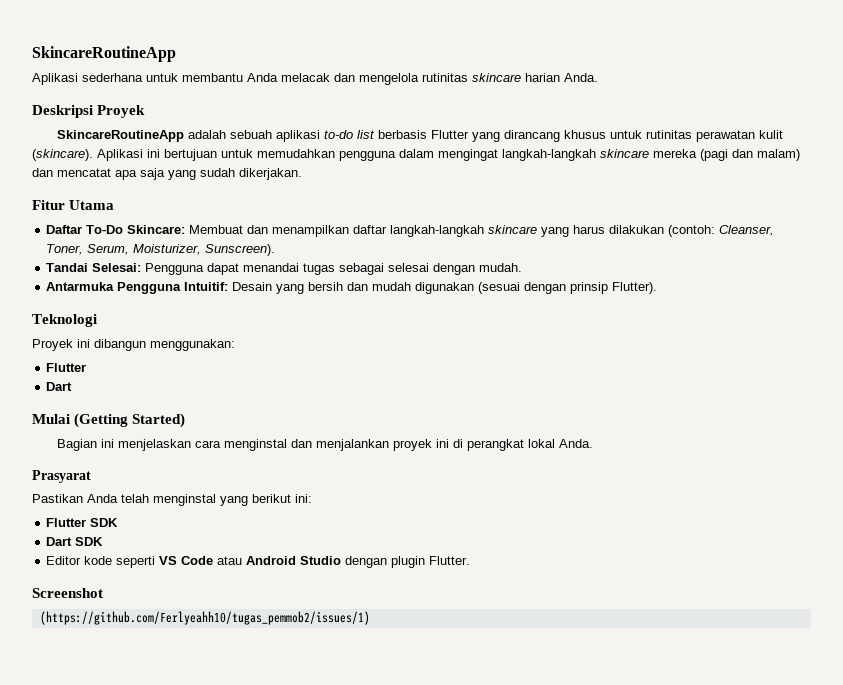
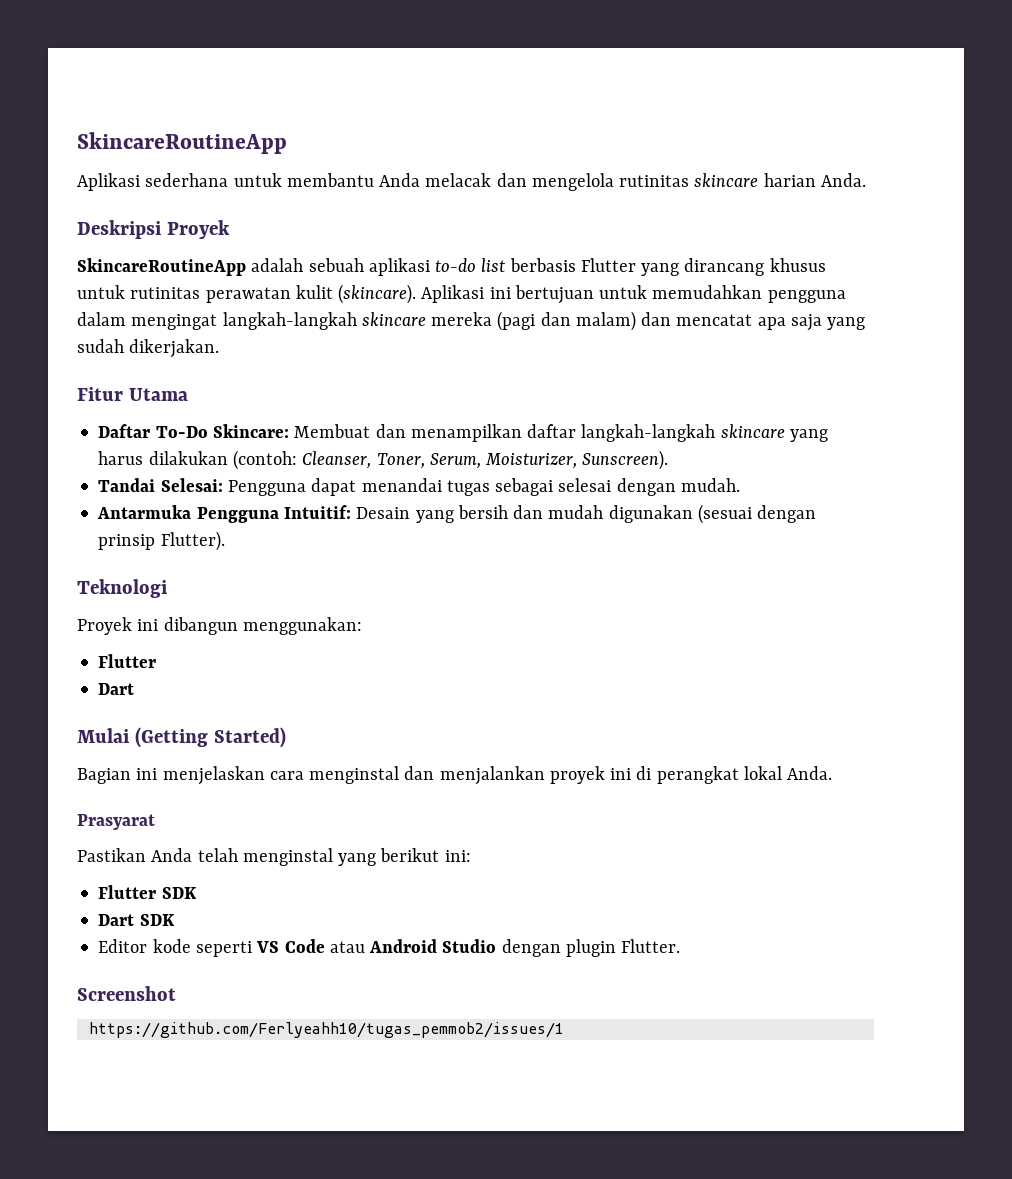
- (https://github.com/Ferlyeahh10/tugas_pemmob2/issues/1)
+ https://github.com/Ferlyeahh10/tugas_pemmob2/issues/1

